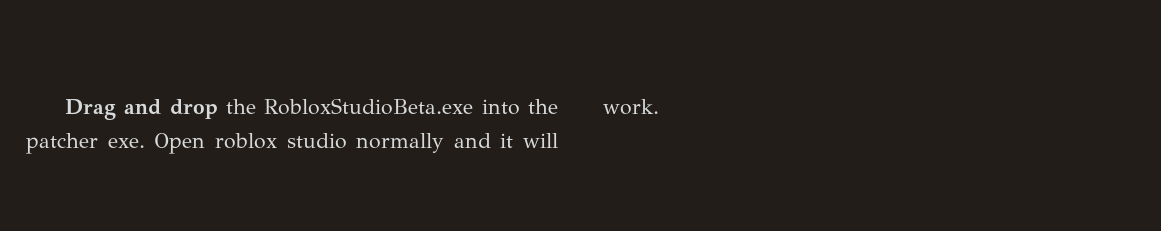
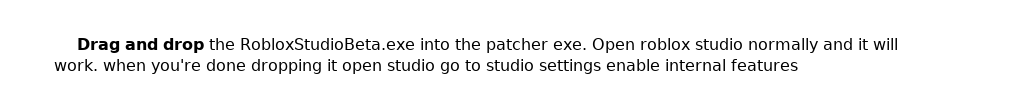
- Open roblox studio normally and it will work.
+ Open roblox studio normally and it will work. when you're done dropping it open studio go to studio settings enable internal features

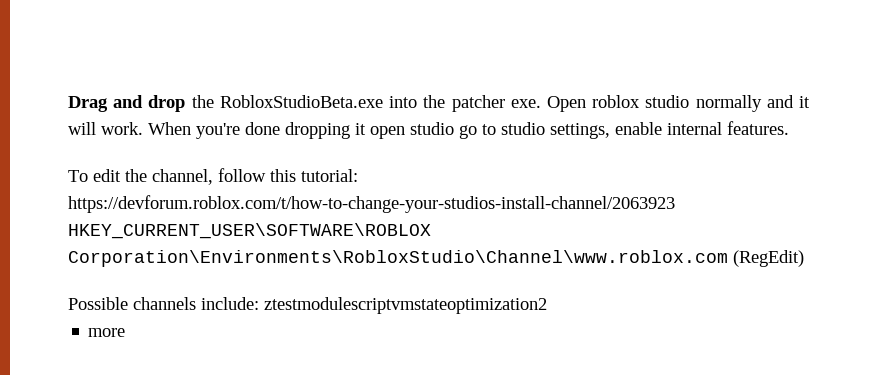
- Open roblox studio normally and it will work. when you're done dropping it open studio go to studio settings enable internal features
+ Open roblox studio normally and it will work. When you're done dropping it open studio go to studio settings, enable internal features.
+ To edit the channel, follow this tutorial: https://devforum.roblox.com/t/how-to-change-your-studios-install-channel/2063923 HKEY_CURRENT_USER\SOFTWARE\ROBLOX Corporation\Environments\RobloxStudio\Channel\www.roblox.com (RegEdit)
+ Possible channels include: ztestmodulescriptvmstateoptimization2
+ more

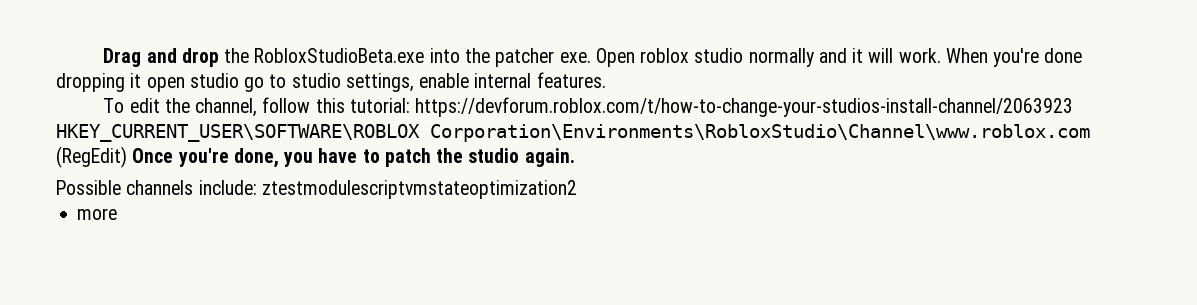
- To edit the channel, follow this tutorial: https://devforum.roblox.com/t/how-to-change-your-studios-install-channel/2063923 HKEY_CURRENT_USER\SOFTWARE\ROBLOX Corporation\Environments\RobloxStudio\Channel\www.roblox.com (RegEdit)
+ To edit the channel, follow this tutorial: https://devforum.roblox.com/t/how-to-change-your-studios-install-channel/2063923 HKEY_CURRENT_USER\SOFTWARE\ROBLOX Corporation\Environments\RobloxStudio\Channel\www.roblox.com (RegEdit) Once you're done, you have to patch the studio again.

